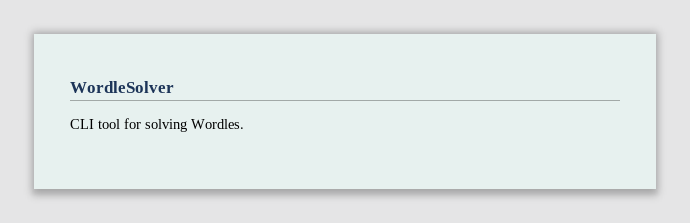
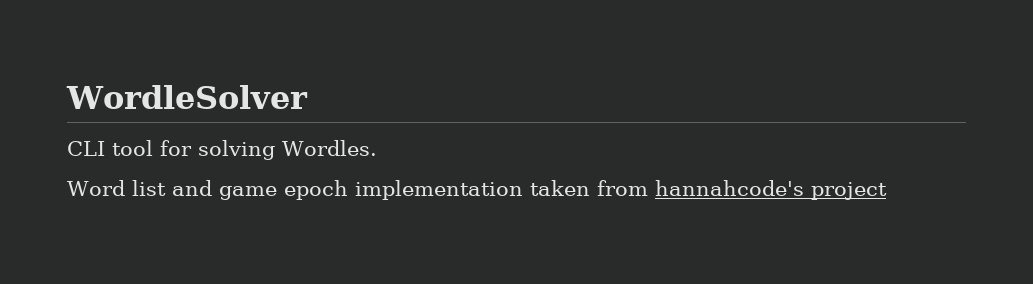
+ Word list and game epoch implementation taken from hannahcode's project

